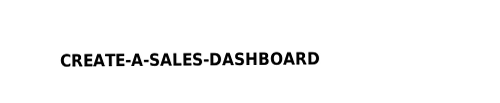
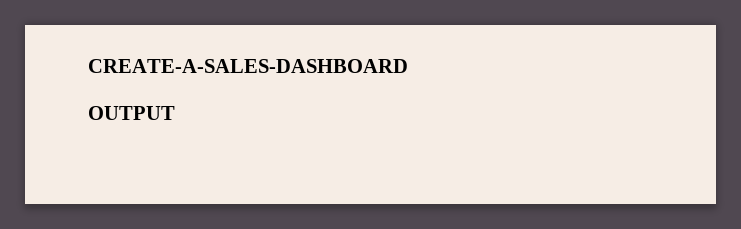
+ OUTPUT

